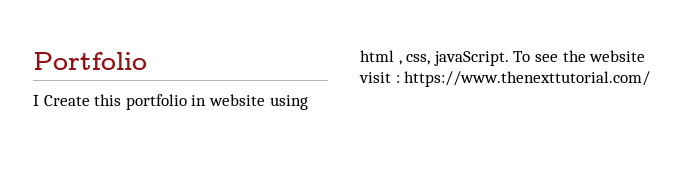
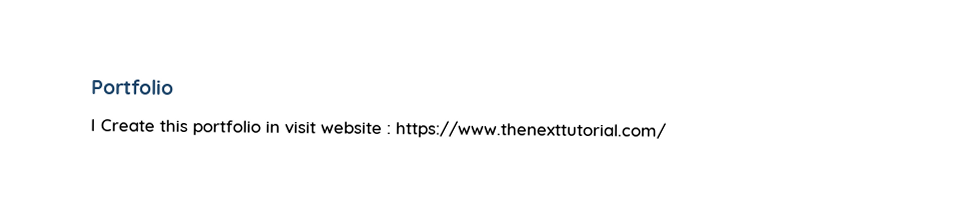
- I Create this portfolio in website using html , css, javaScript. To see the website visit : https://www.thenexttutorial.com/
+ I Create this portfolio in visit website : https://www.thenexttutorial.com/

